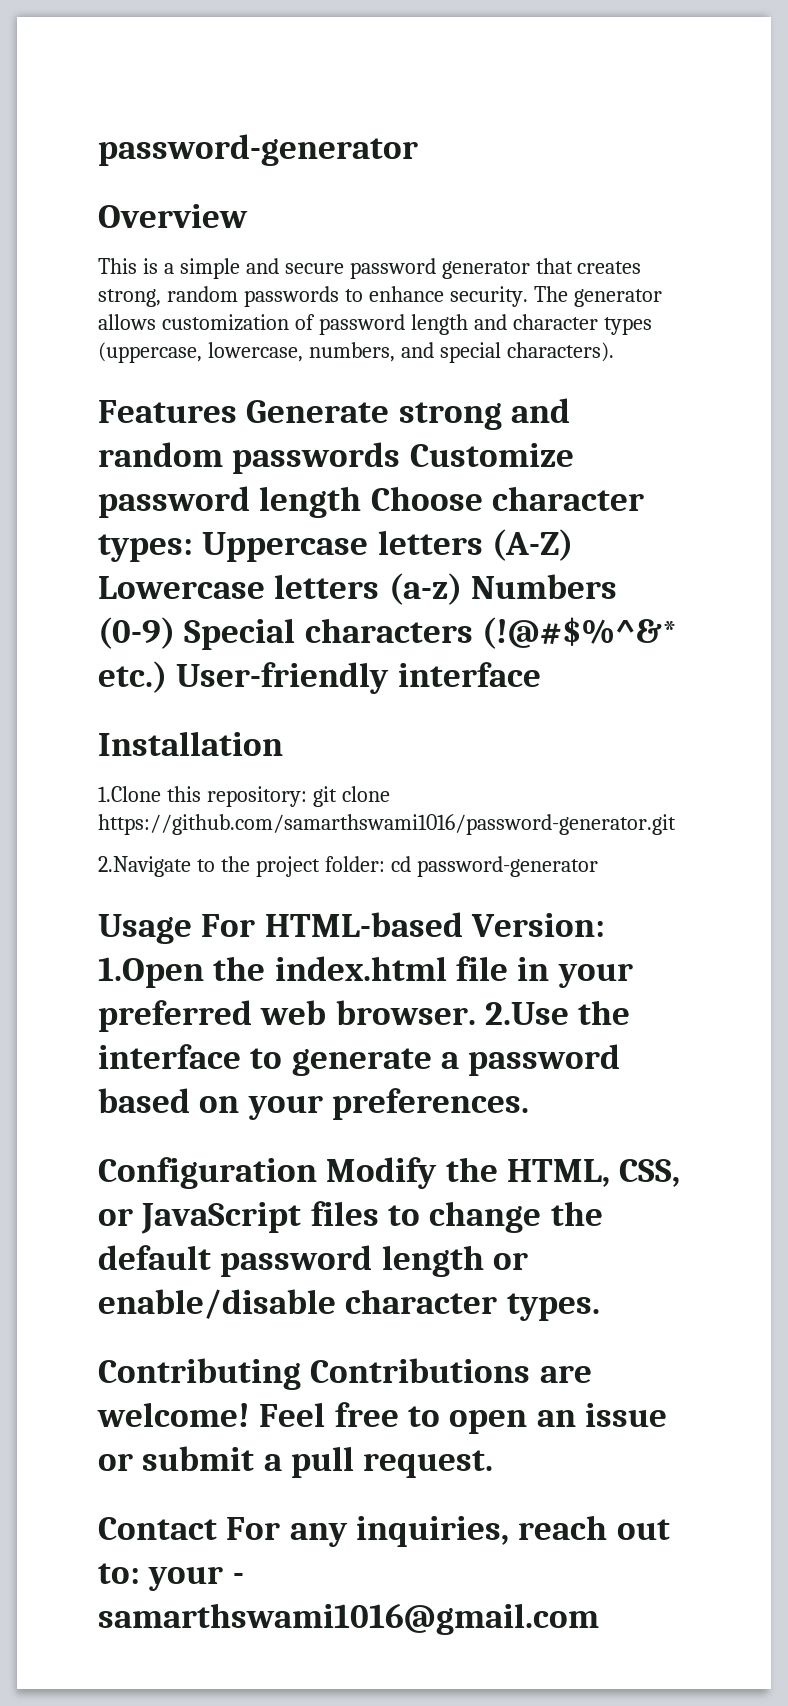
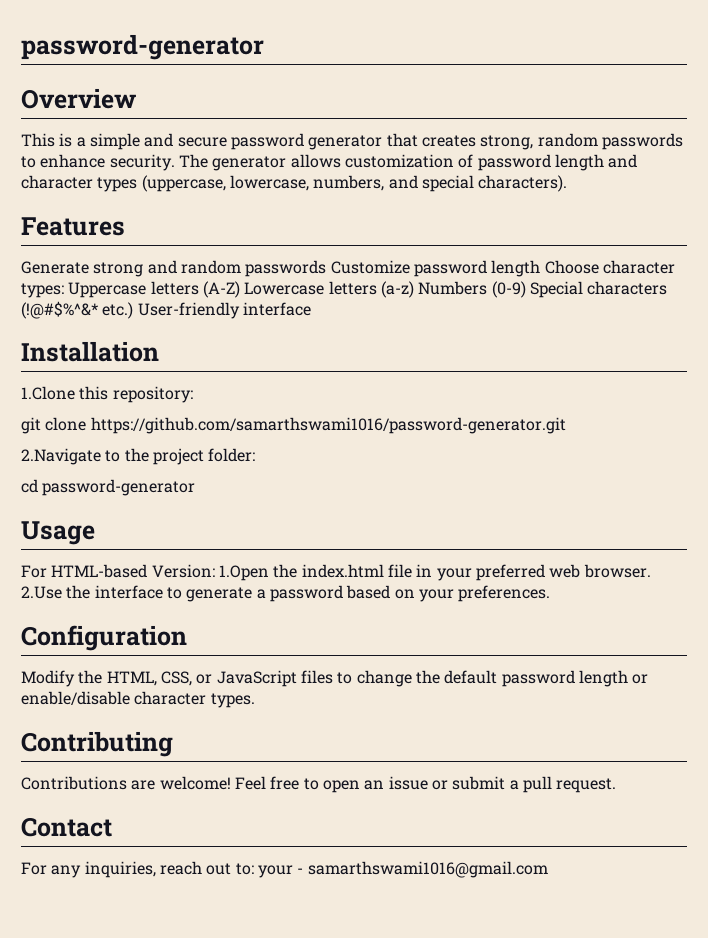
- Features Generate strong and random passwords Customize password length Choose character types: Uppercase letters (A-Z) Lowercase letters (a-z) Numbers (0-9) Special characters (!@#$%^&* etc.) User-friendly interface
+ Features
+ Generate strong and random passwords Customize password length Choose character types: Uppercase letters (A-Z) Lowercase letters (a-z) Numbers (0-9) Special characters (!@#$%^&* etc.) User-friendly interface
- 1.Clone this repository: git clone https://github.com/samarthswami1016/password-generator.git
+ 1.Clone this repository:
+ git clone https://github.com/samarthswami1016/password-generator.git
- 2.Navigate to the project folder: cd password-generator
+ 2.Navigate to the project folder:
+ cd password-generator
- Usage For HTML-based Version: 1.Open the index.html file in your preferred web browser.
+ Usage
+ For HTML-based Version: 1.Open the index.html file in your preferred web browser.
- Configuration Modify the HTML, CSS, or JavaScript files to change the default password length or enable/disable character types.
+ Configuration
+ Modify the HTML, CSS, or JavaScript files to change the default password length or enable/disable character types.
- Contributing Contributions are welcome!
+ Contributing
+ Contributions are welcome!
- Contact For any inquiries, reach out to: your - samarthswami1016@gmail.com
+ Contact
+ For any inquiries, reach out to: your - samarthswami1016@gmail.com

